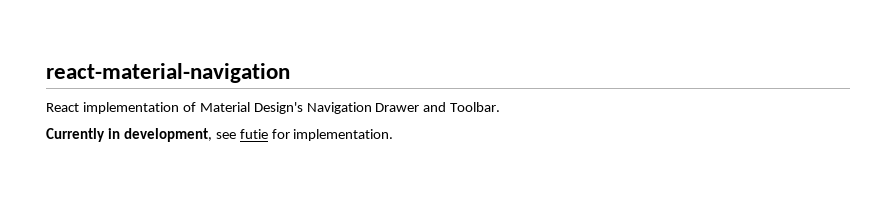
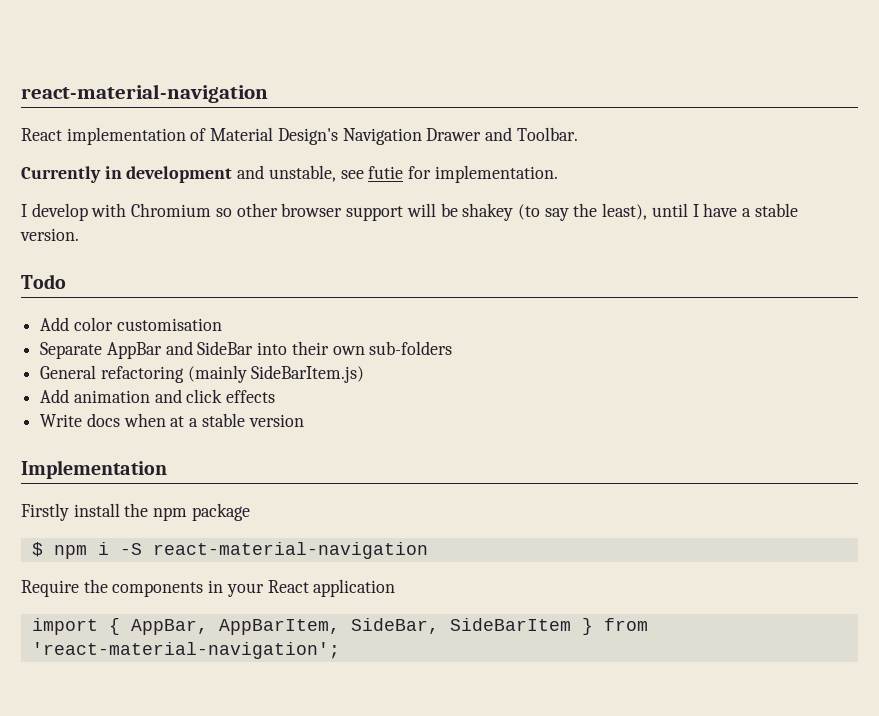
- Currently in development, see futie for implementation.
+ Currently in development and unstable, see futie for implementation.
+ I develop with Chromium so other browser support will be shakey (to say the least), until I have a stable version.
+ Todo
+ Add color customisation
+ Separate AppBar and SideBar into their own sub-folders
+ General refactoring (mainly SideBarItem.js)
+ Add animation and click effects
+ Write docs when at a stable version
+ Implementation
+ Firstly install the npm package
+ $ npm i -S react-material-navigation
+ Require the components in your React application
+ import { AppBar, AppBarItem, SideBar, SideBarItem } from 'react-material-navigation';

